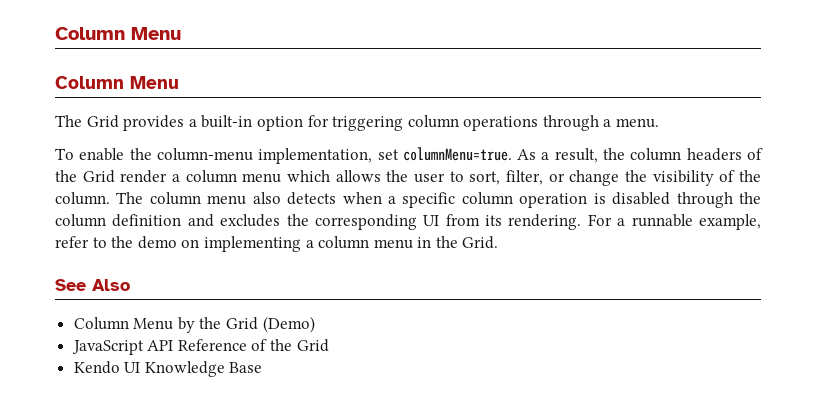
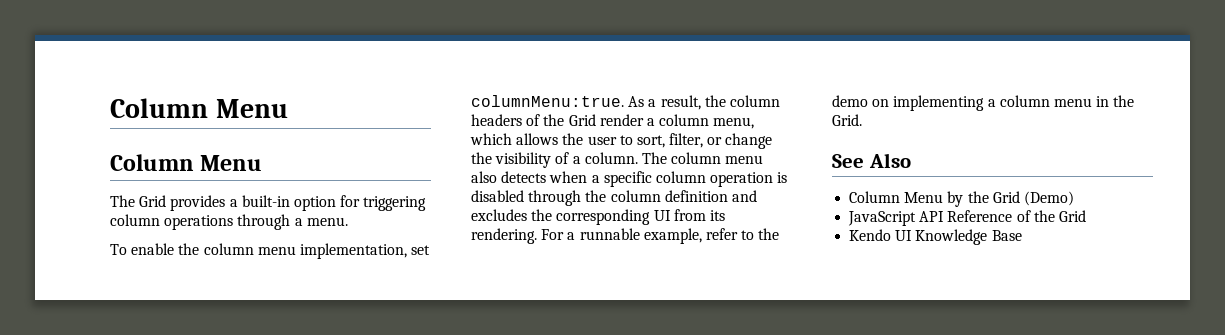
- To enable the column-menu implementation, set columnMenu=true.
+ To enable the column menu implementation, set columnMenu:true.
- As a result, the column headers of the Grid render a column menu which allows the user to sort, filter, or change the visibility of the column.
+ As a result, the column headers of the Grid render a column menu, which allows the user to sort, filter, or change the visibility of a column.

